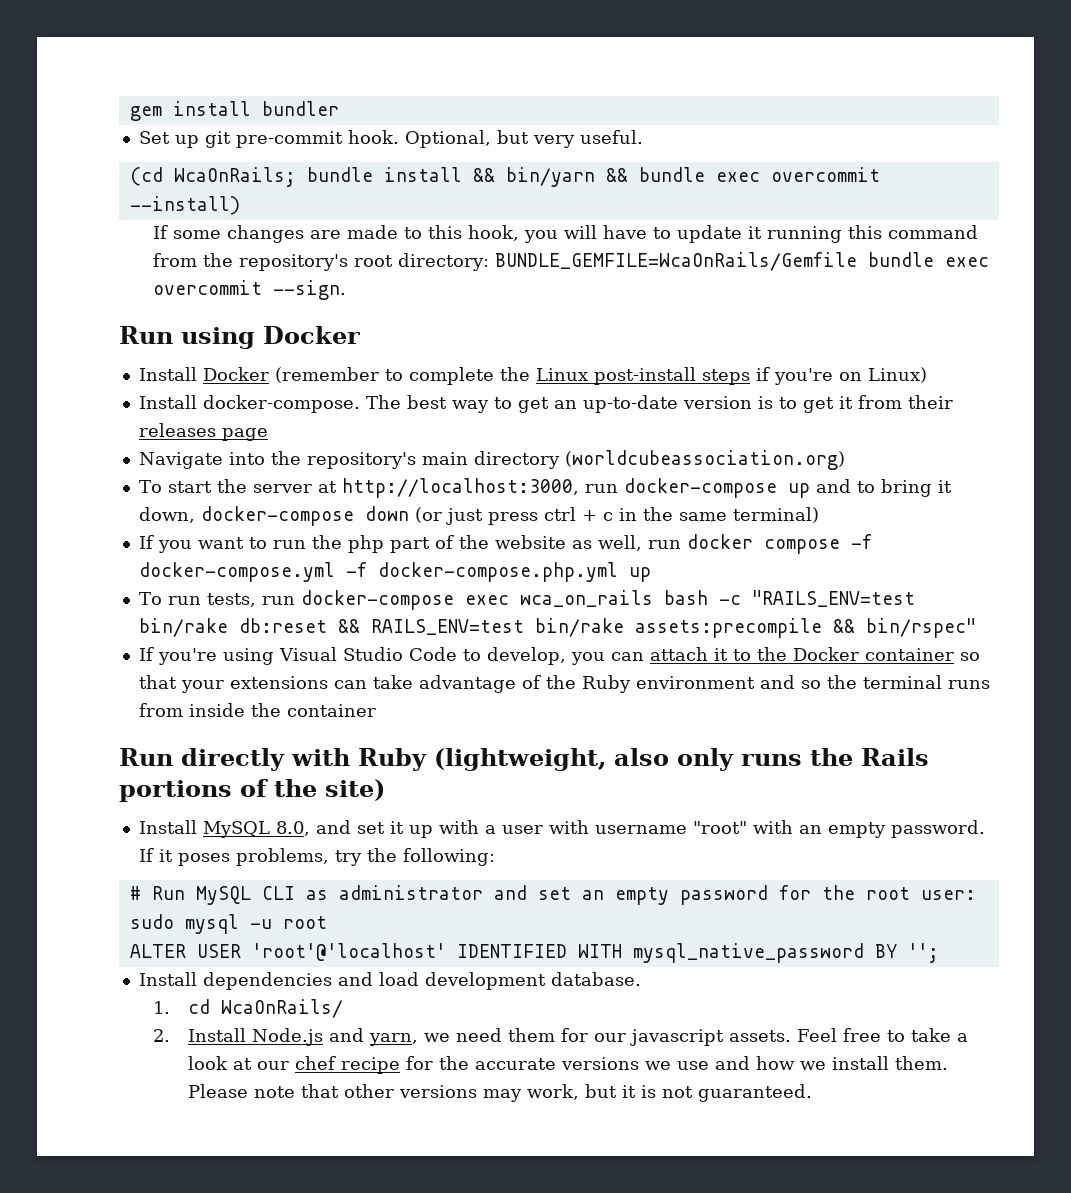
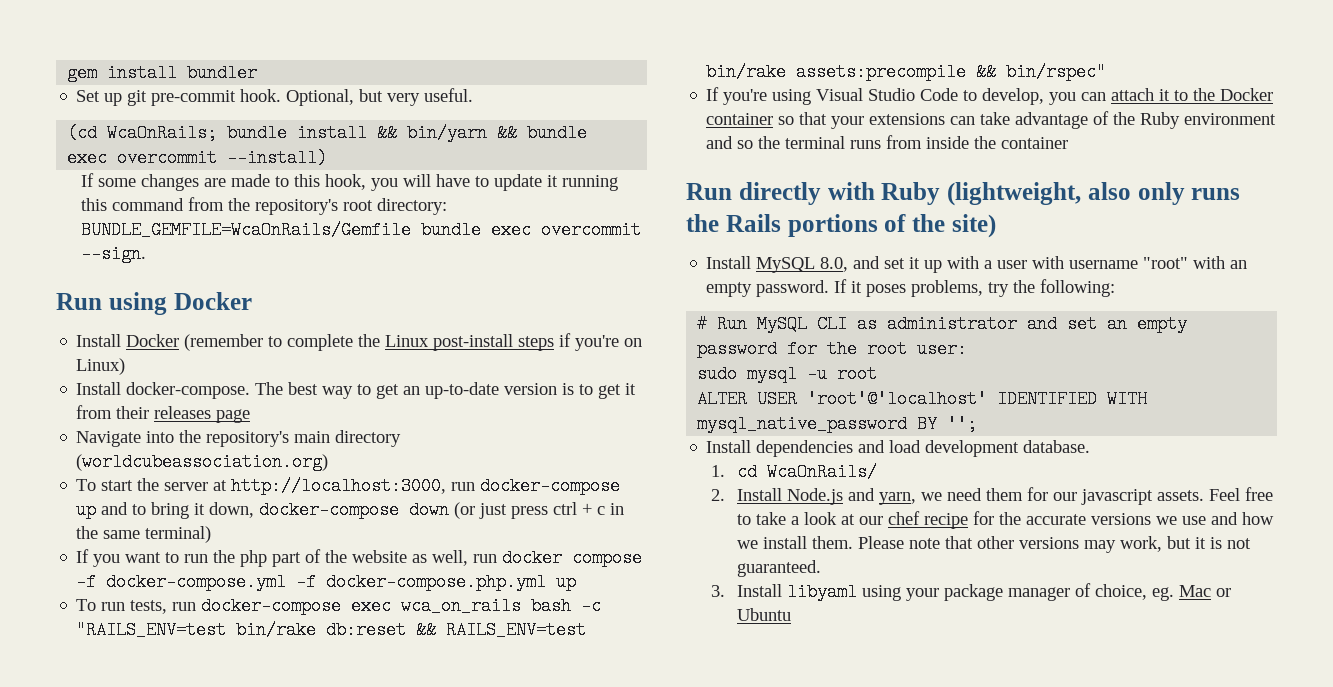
+ 3. Install libyaml using your package manager of choice, eg. Mac or Ubuntu

